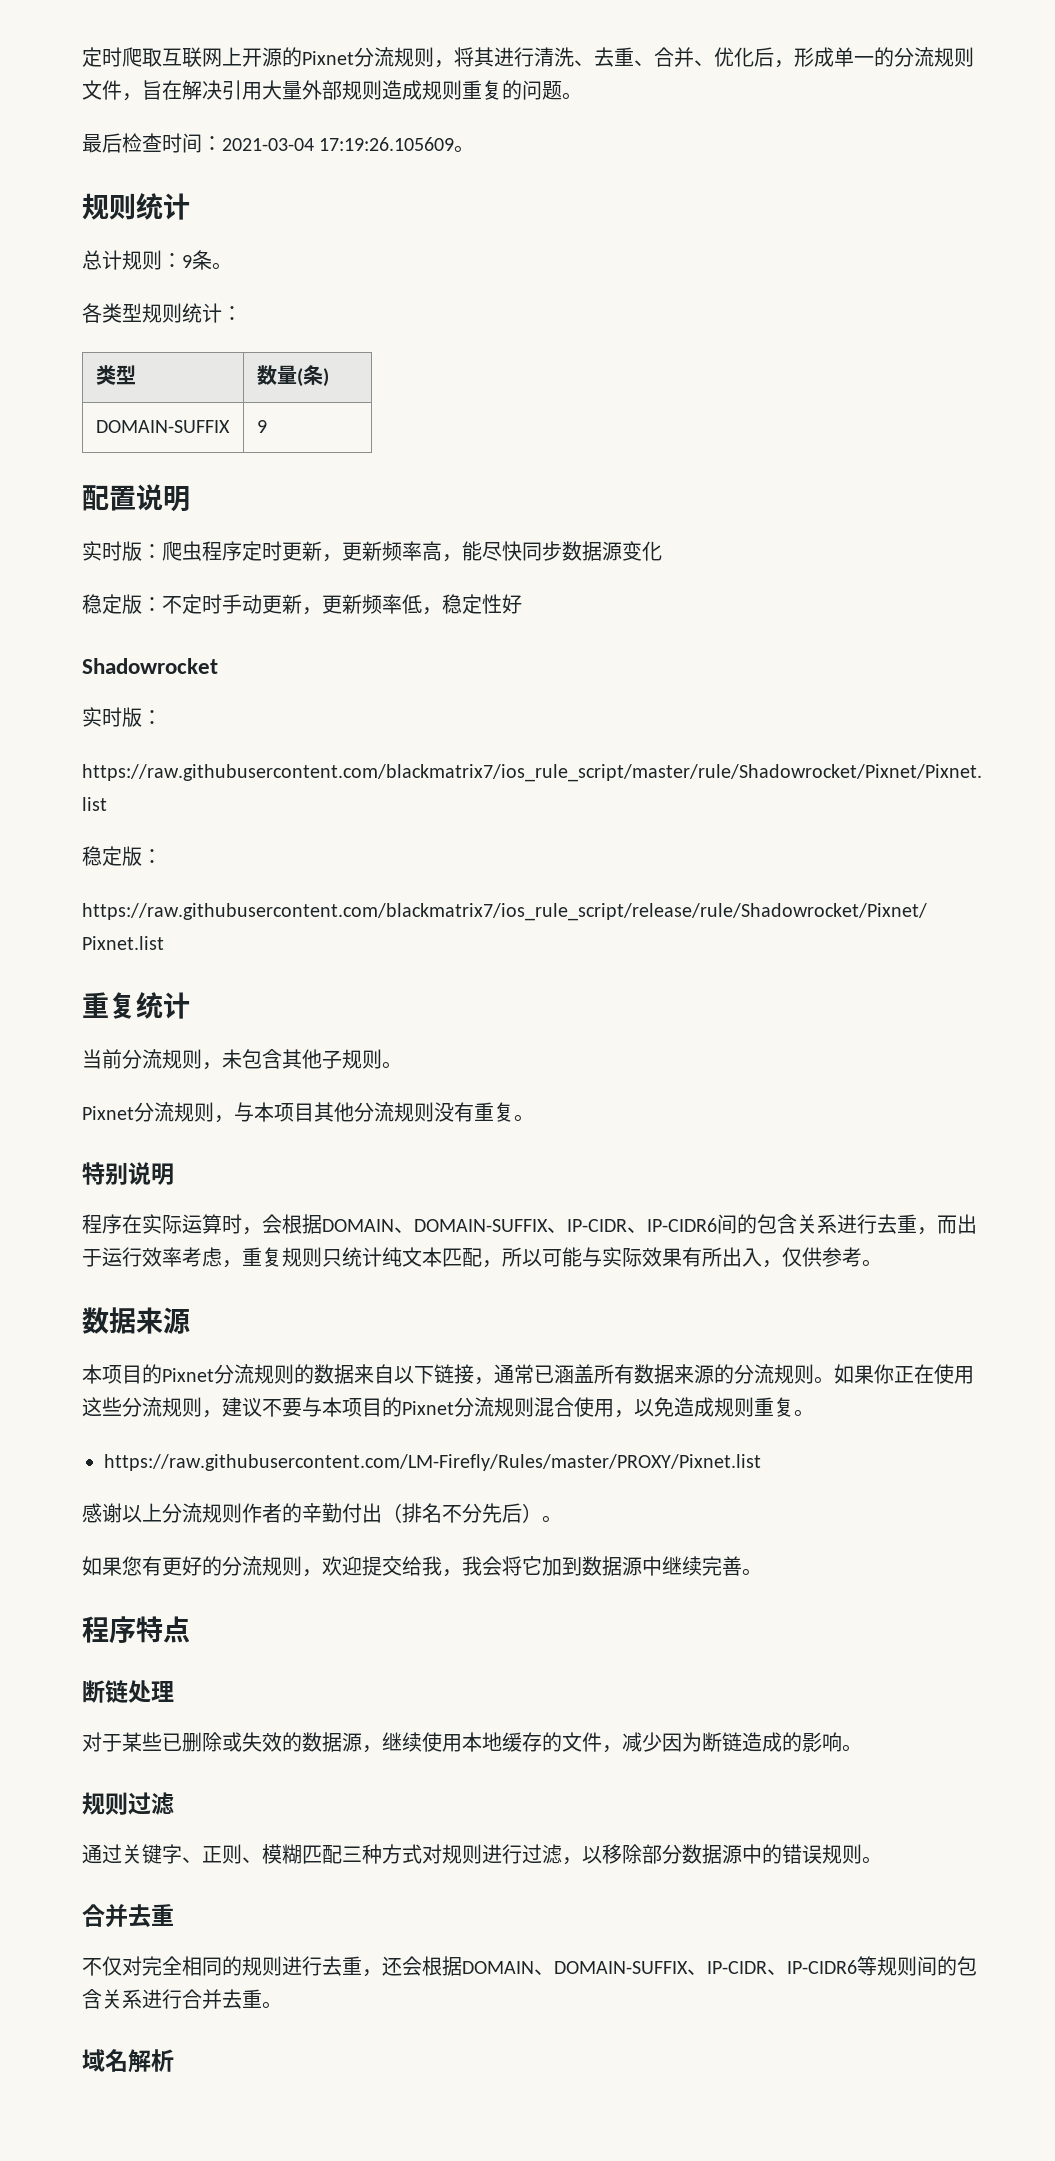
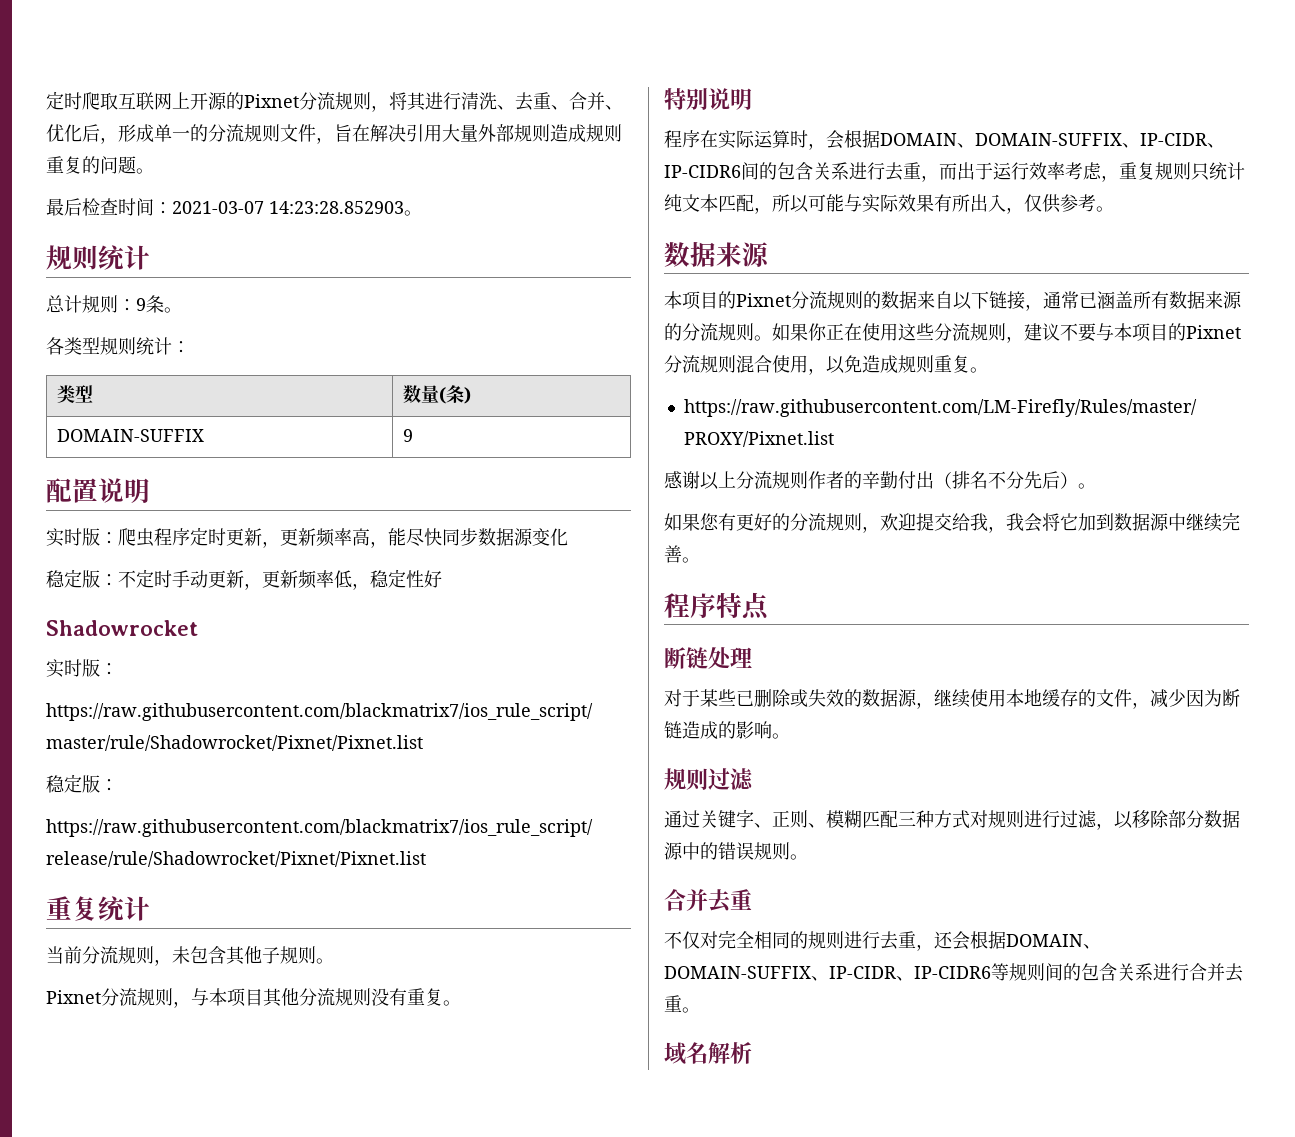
- 最后检查时间：2021-03-04 17:19:26.105609。
+ 最后检查时间：2021-03-07 14:23:28.852903。

